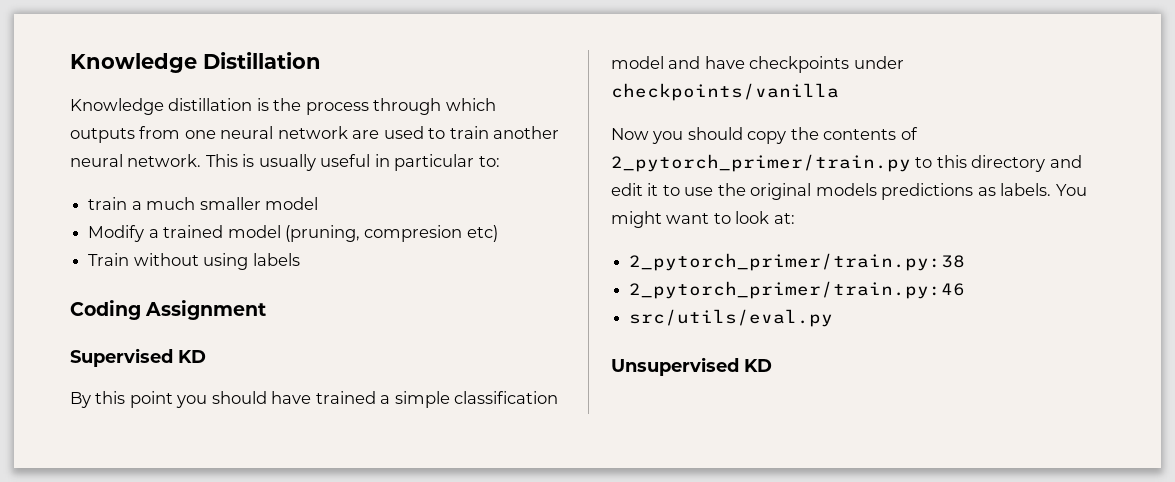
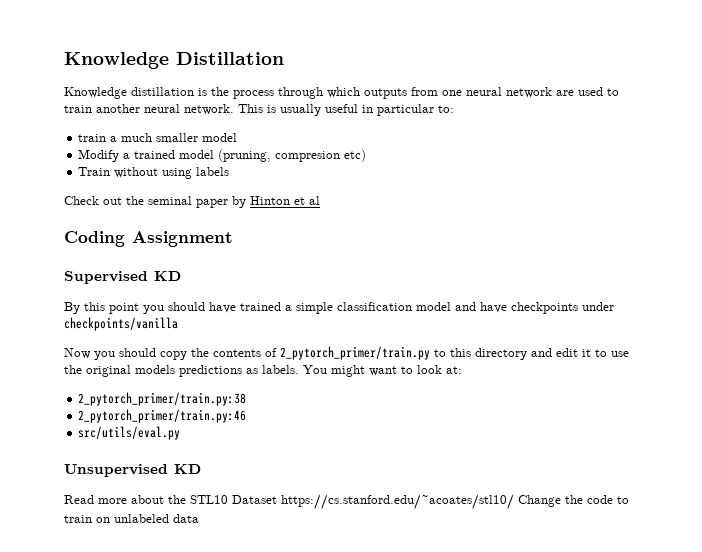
+ Check out the seminal paper by Hinton et al
+ Read more about the STL10 Dataset https://cs.stanford.edu/~acoates/stl10/ Change the code to train on unlabeled data

